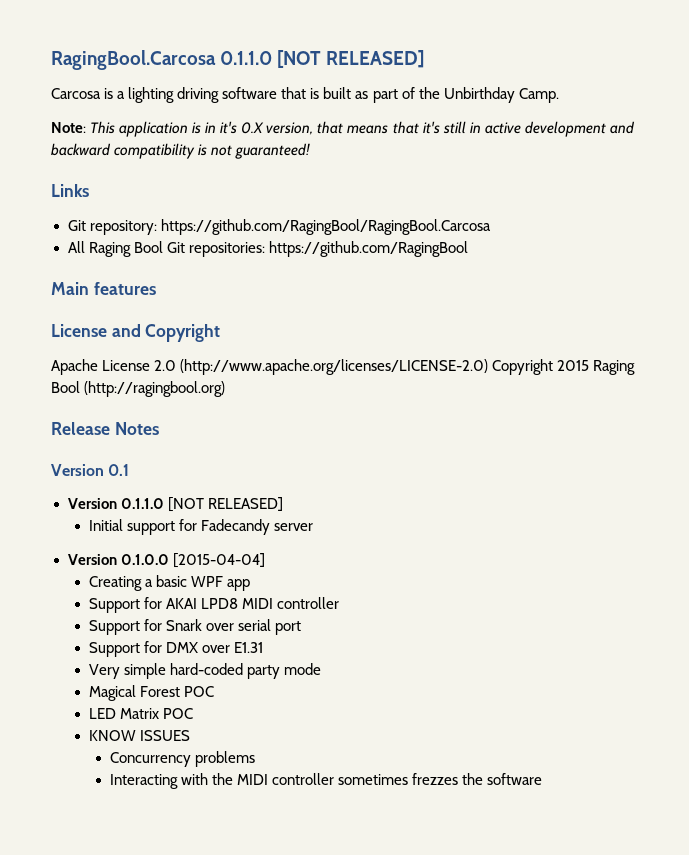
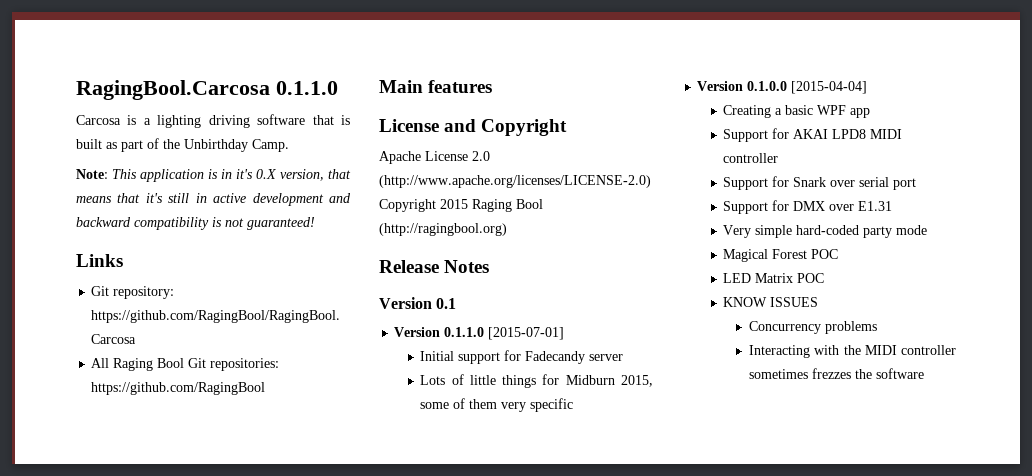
- RagingBool.Carcosa 0.1.1.0 [NOT RELEASED]
+ RagingBool.Carcosa 0.1.1.0
- Version 0.1.1.0 [NOT RELEASED]
+ Version 0.1.1.0 [2015-07-01]
+ Lots of little things for Midburn 2015, some of them very specific

